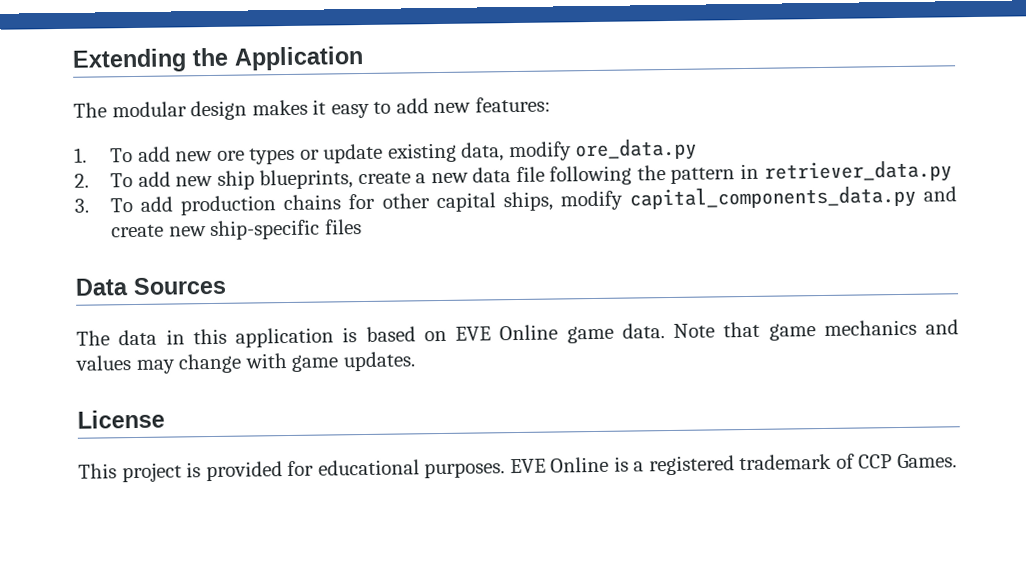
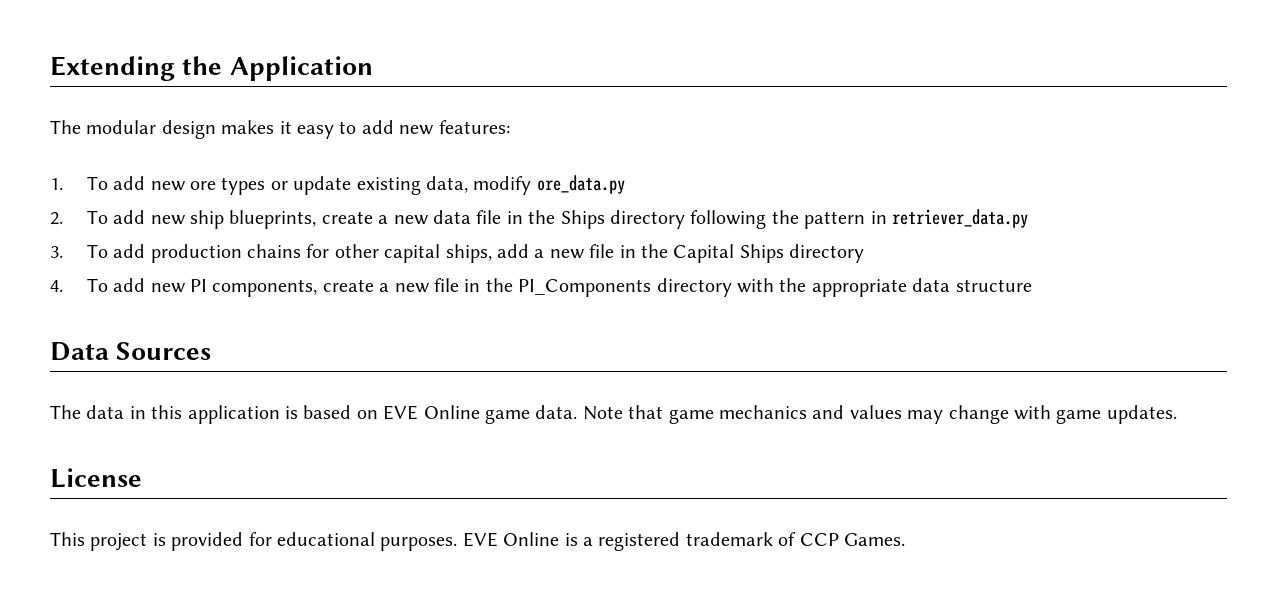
- 2. To add new ship blueprints, create a new data file following the pattern in retriever_data.py
+ 2. To add new ship blueprints, create a new data file in the Ships directory following the pattern in retriever_data.py
- 3. To add production chains for other capital ships, modify capital_components_data.py and create new ship-specific files
+ 3. To add production chains for other capital ships, add a new file in the Capital Ships directory
+ 4. To add new PI components, create a new file in the PI_Components directory with the appropriate data structure

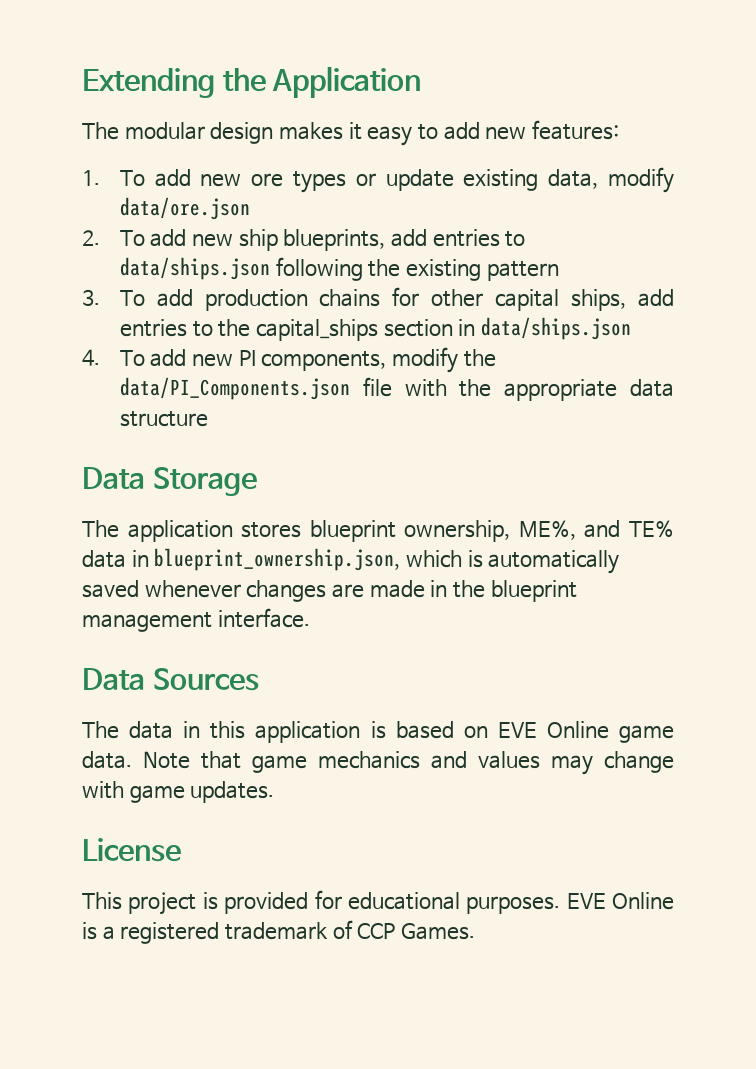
- 1. To add new ore types or update existing data, modify ore_data.py
+ 1. To add new ore types or update existing data, modify data/ore.json
- 2. To add new ship blueprints, create a new data file in the Ships directory following the pattern in retriever_data.py
+ 2. To add new ship blueprints, add entries to data/ships.json following the existing pattern
- 3. To add production chains for other capital ships, add a new file in the Capital Ships directory
+ 3. To add production chains for other capital ships, add entries to the capital_ships section in data/ships.json
- 4. To add new PI components, create a new file in the PI_Components directory with the appropriate data structure
+ 4. To add new PI components, modify the data/PI_Components.json file with the appropriate data structure
+ Data Storage
+ The application stores blueprint ownership, ME%, and TE% data in blueprint_ownership.json, which is automatically saved whenever changes are made in the blueprint management interface.

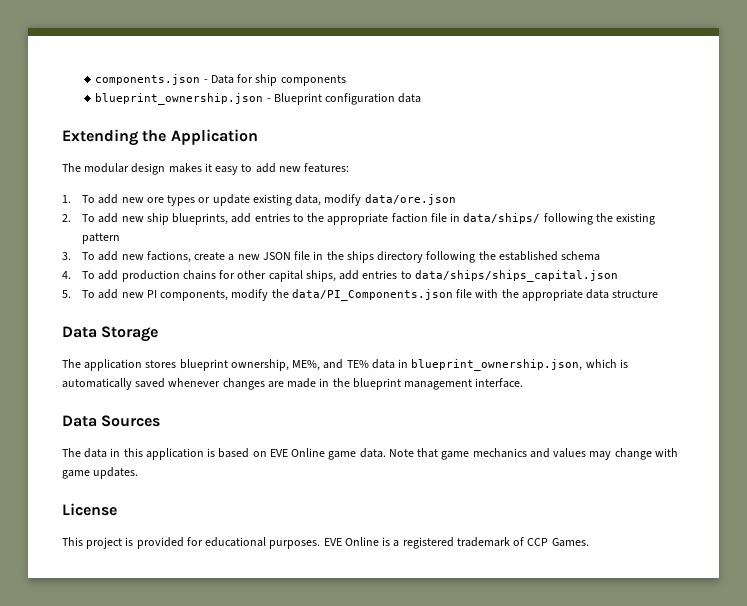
+ components.json - Data for ship components
+ blueprint_ownership.json - Blueprint configuration data
- 2. To add new ship blueprints, add entries to data/ships.json following the existing pattern
- 3. To add production chains for other capital ships, add entries to the capital_ships section in data/ships.json
- 4. To add new PI components, modify the data/PI_Components.json file with the appropriate data structure
+ 2. To add new ship blueprints, add entries to the appropriate faction file in data/ships/ following the existing pattern
+ 3. To add new factions, create a new JSON file in the ships directory following the established schema
+ 4. To add production chains for other capital ships, add entries to data/ships/ships_capital.json
+ 5. To add new PI components, modify the data/PI_Components.json file with the appropriate data structure

